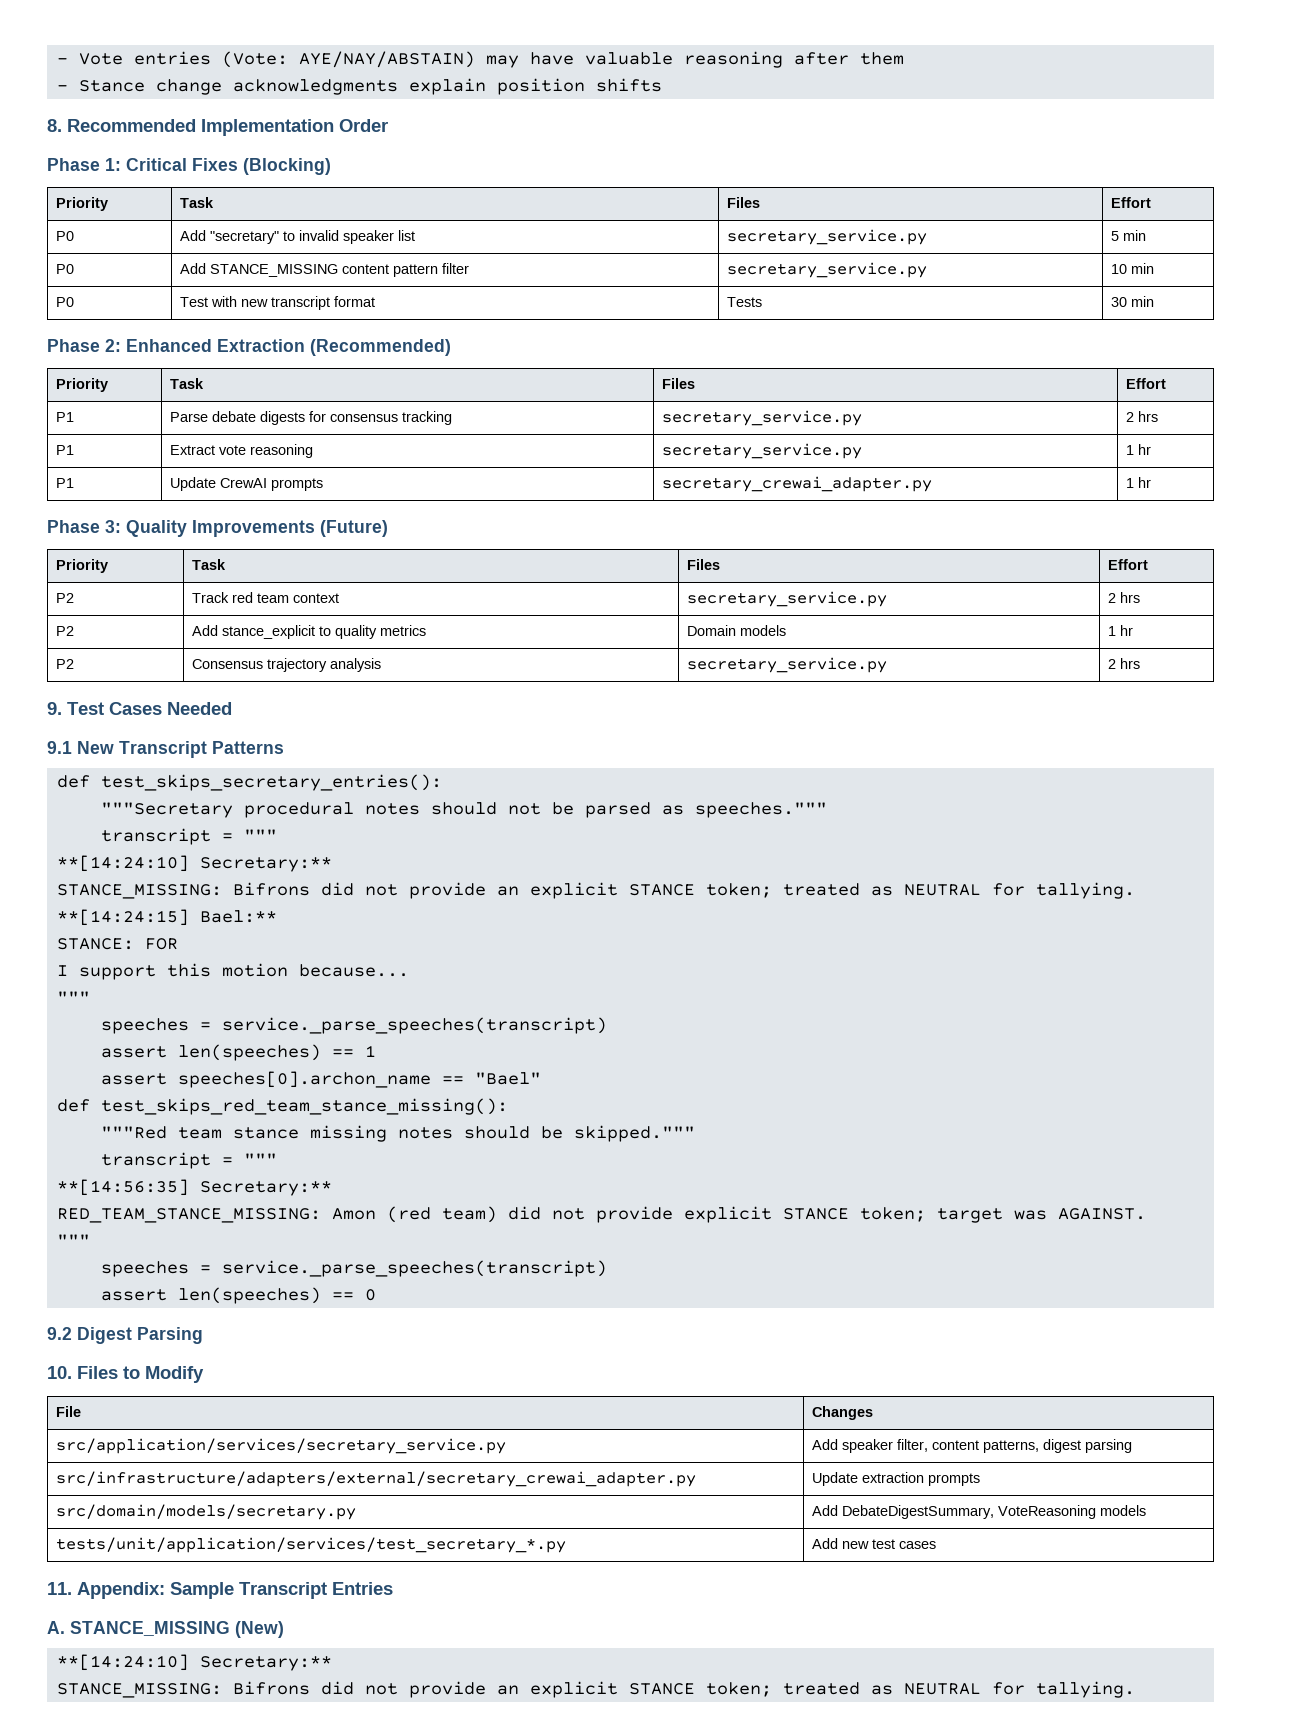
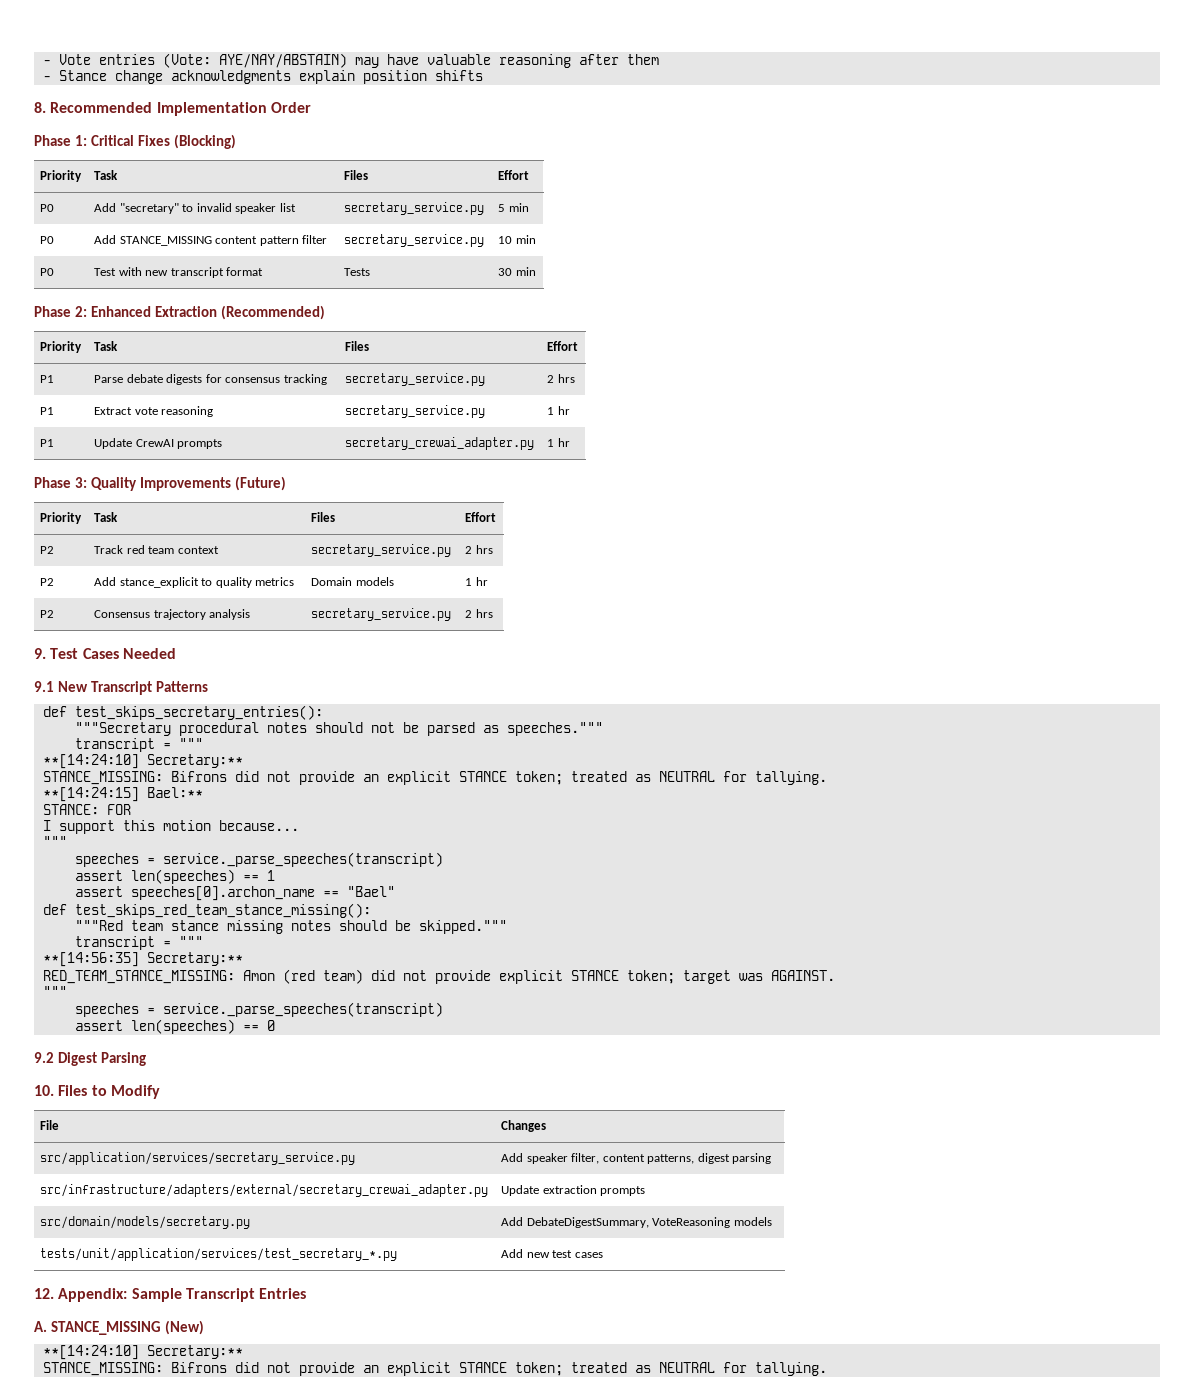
- 11. Appendix: Sample Transcript Entries
+ 12. Appendix: Sample Transcript Entries

